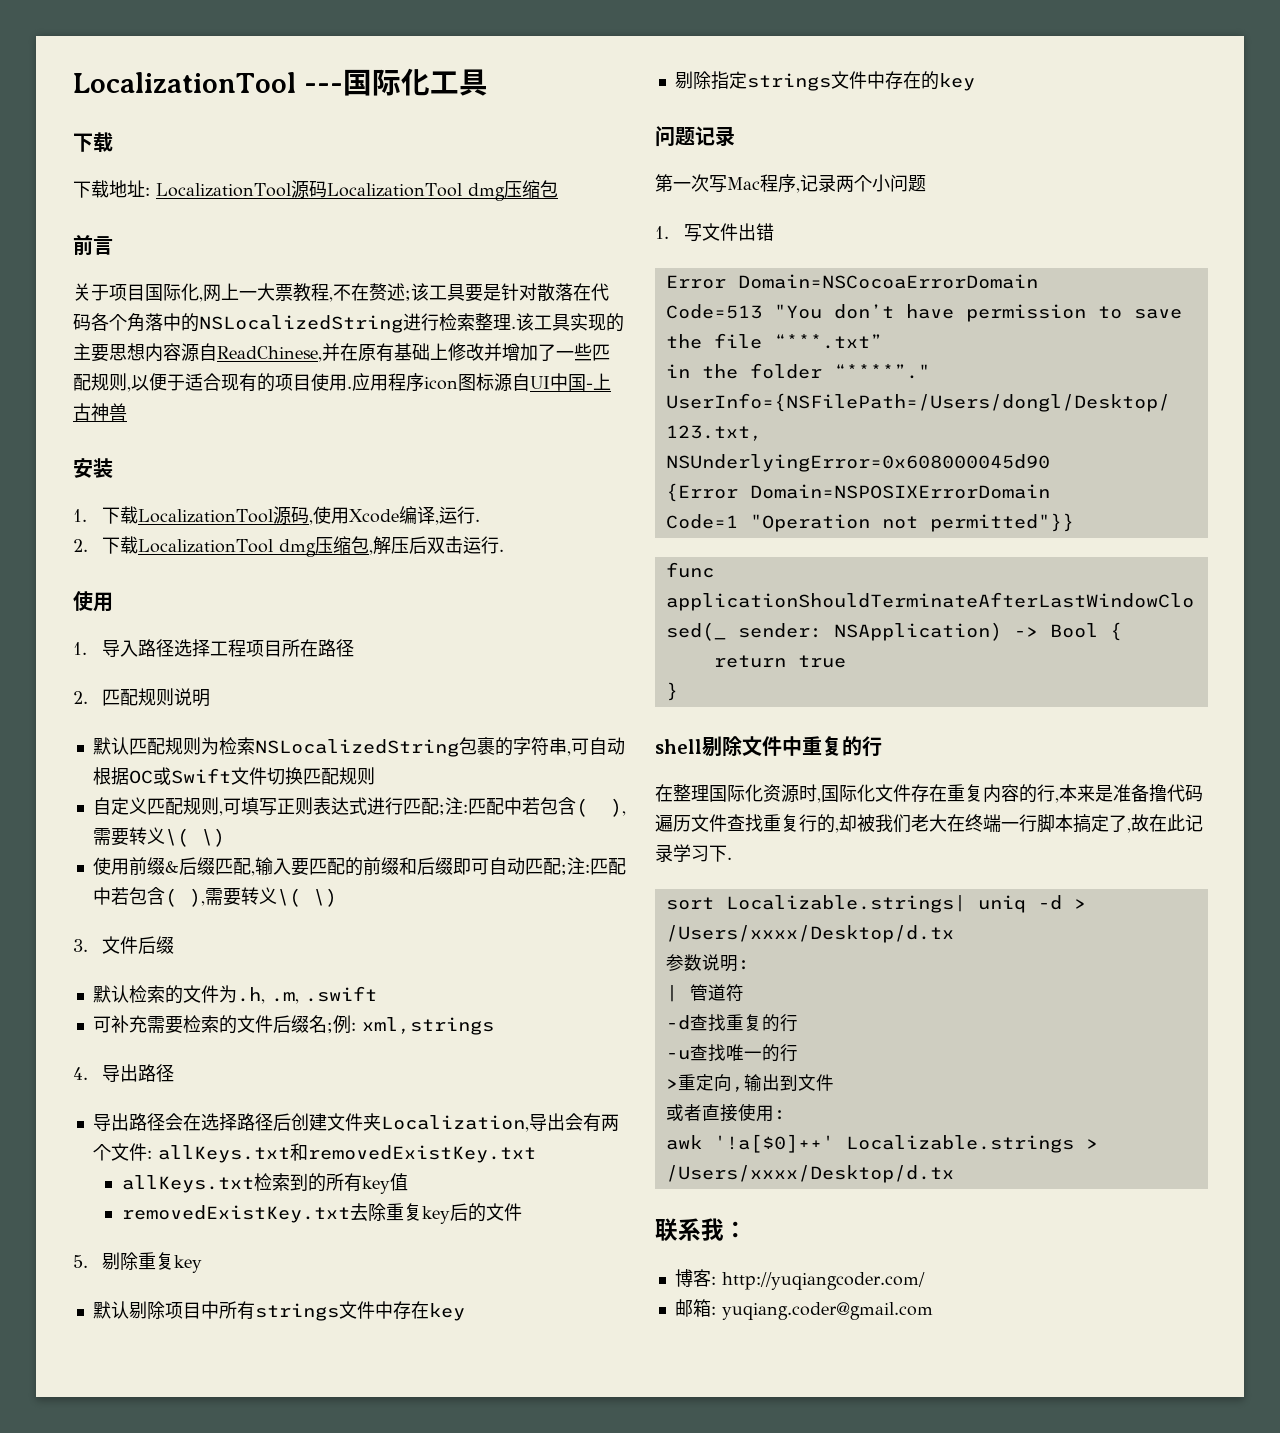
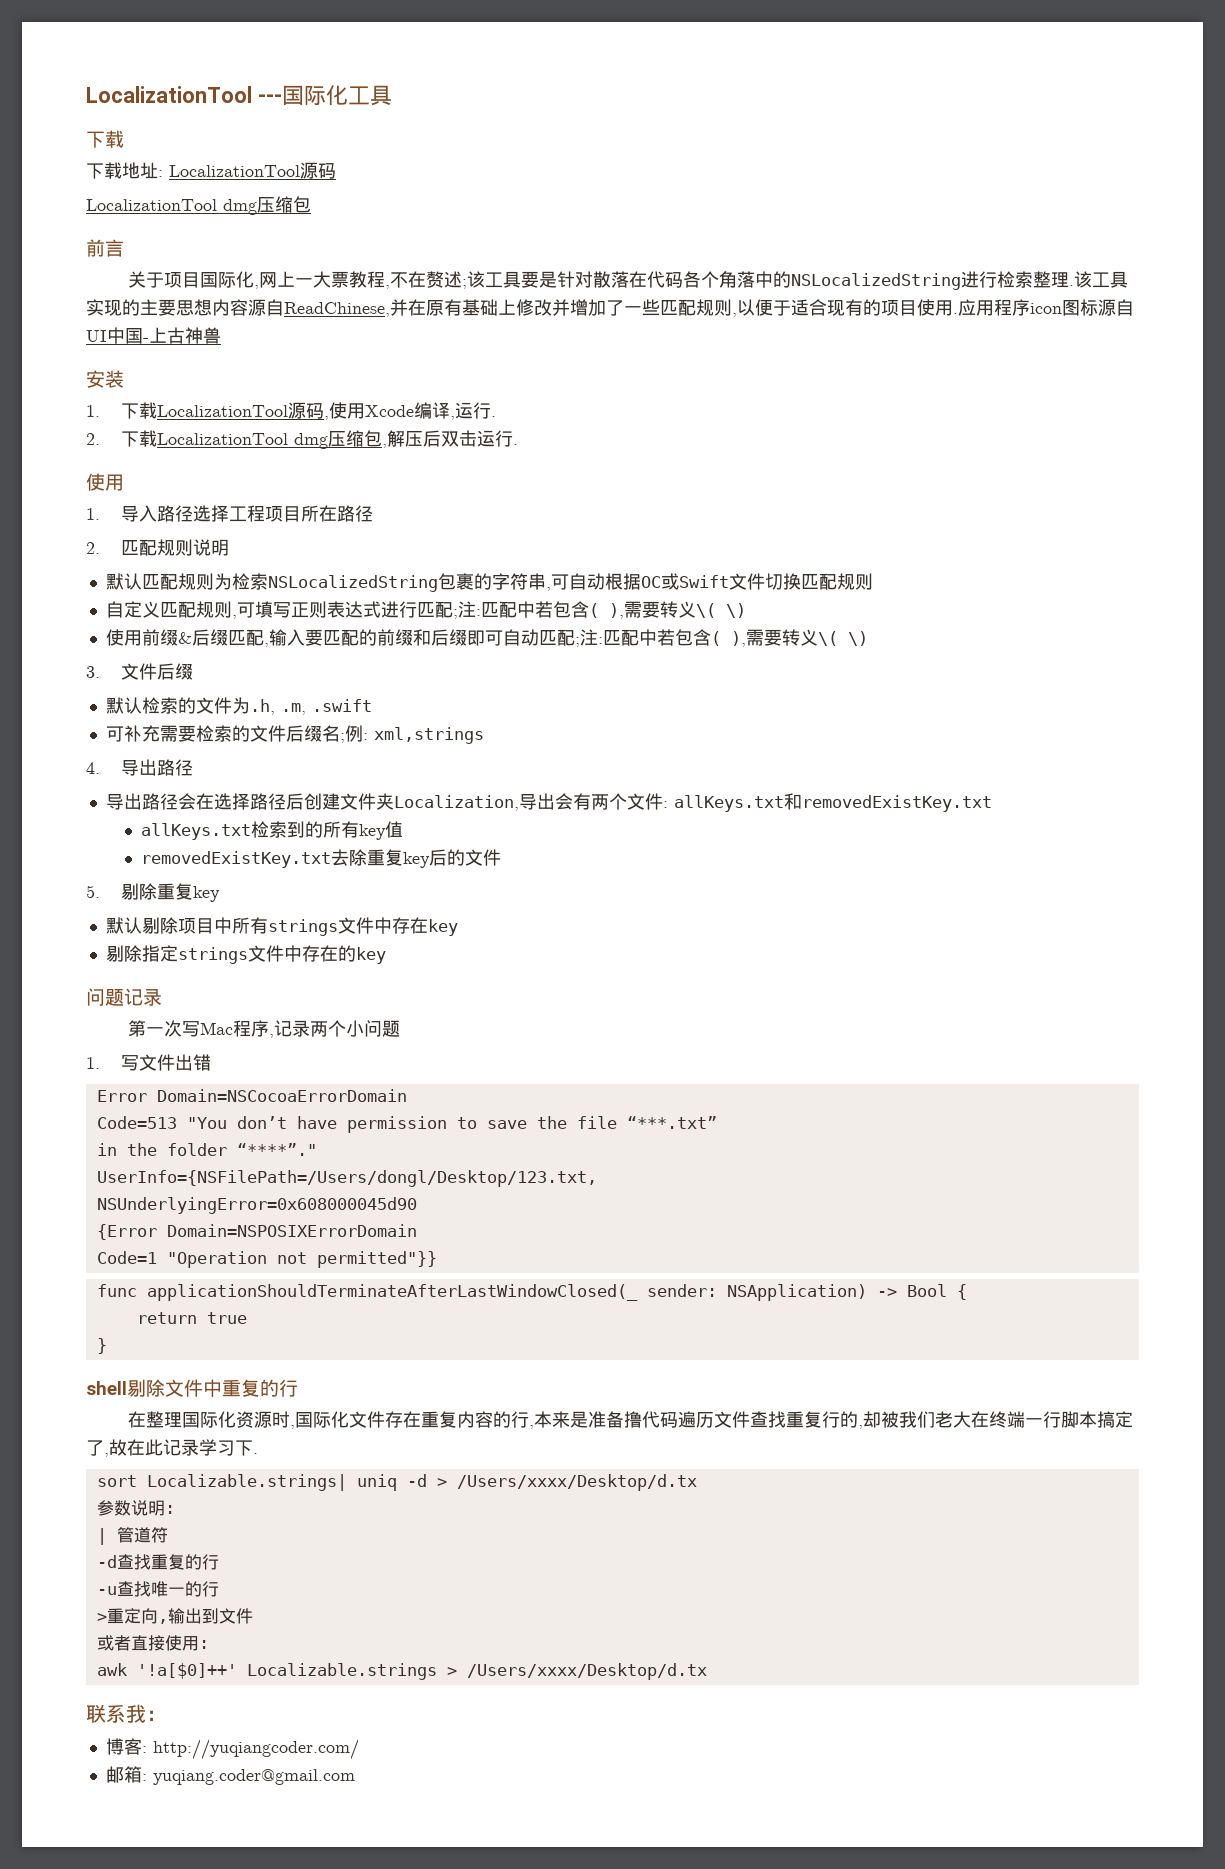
- 下载地址: LocalizationTool源码LocalizationTool dmg压缩包
+ 下载地址: LocalizationTool源码
+ LocalizationTool dmg压缩包

